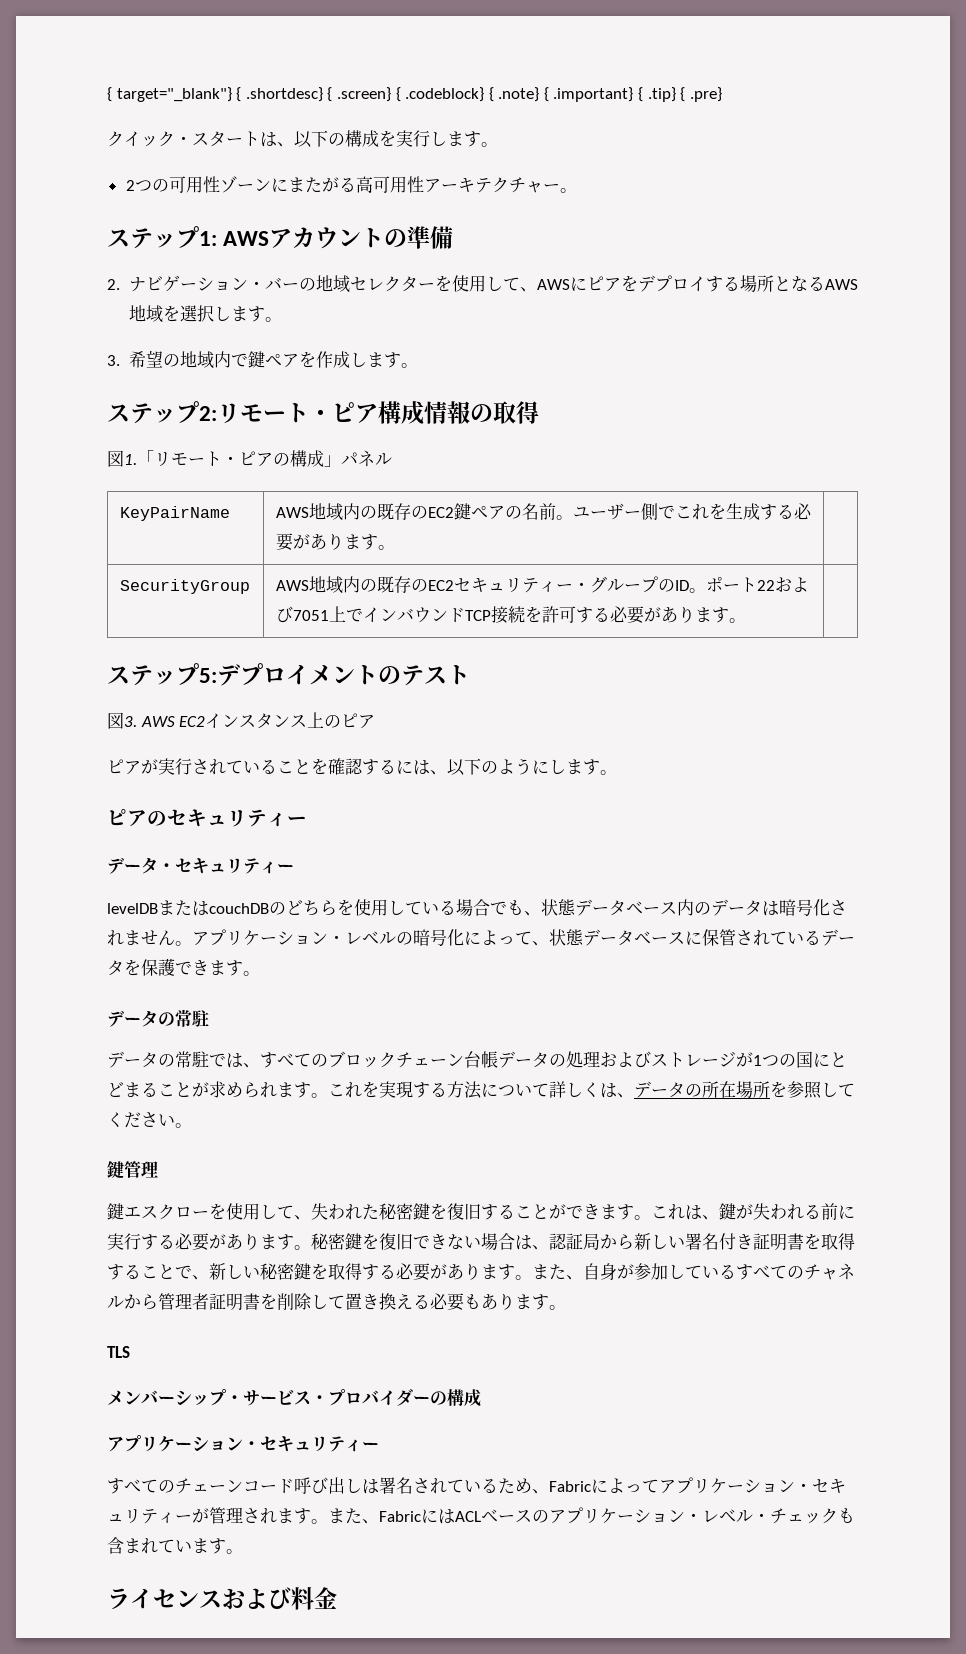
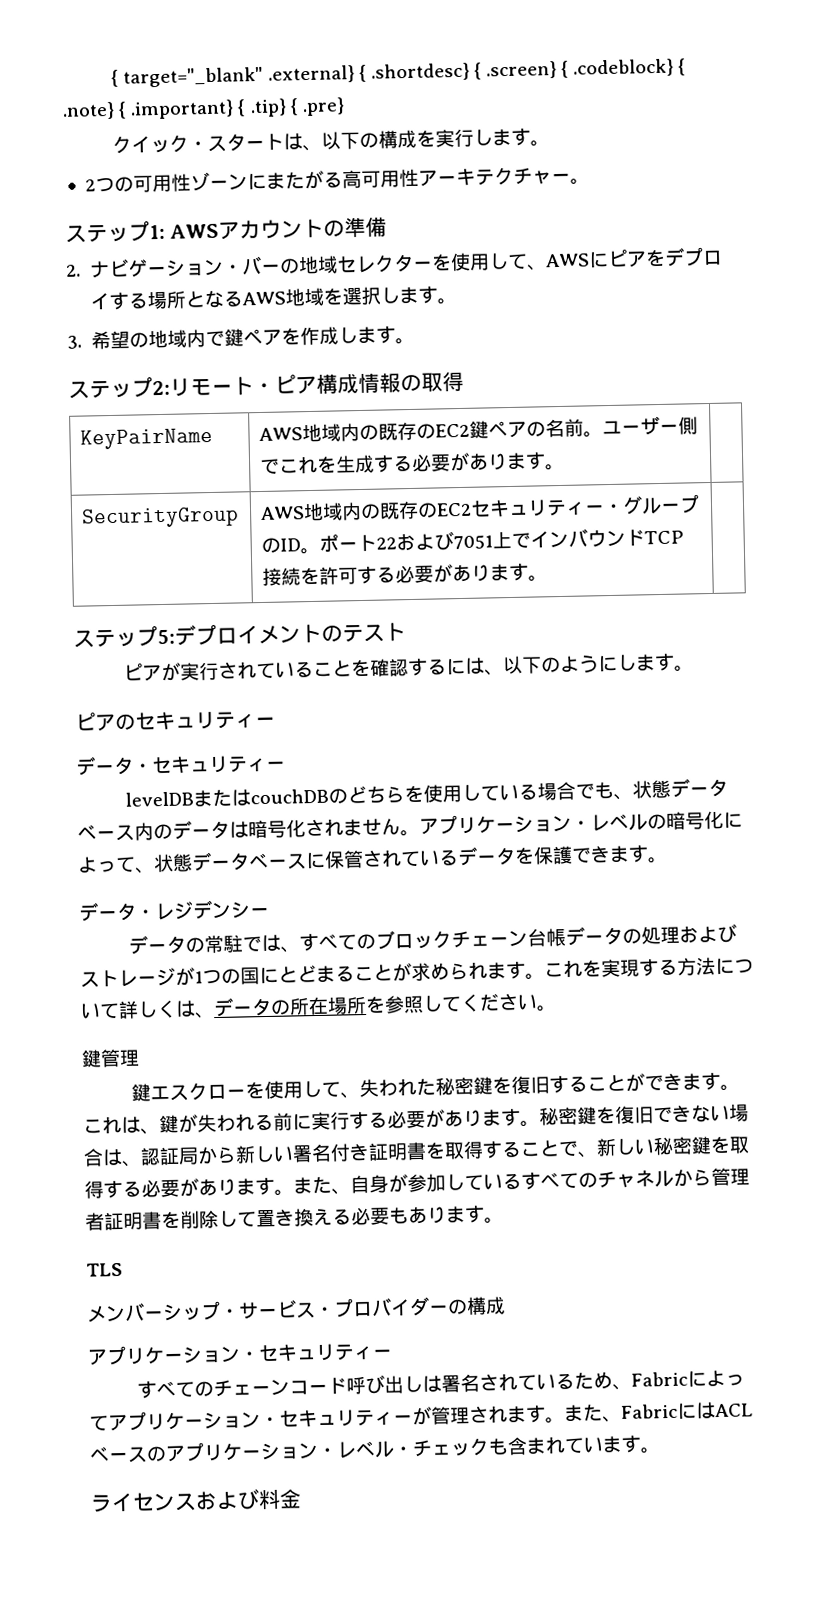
- { target="_blank"} { .shortdesc} { .screen} { .codeblock} { .note} { .important} { .tip} { .pre}
+ { target="_blank" .external} { .shortdesc} { .screen} { .codeblock} { .note} { .important} { .tip} { .pre}
- 図1.「リモート・ピアの構成」パネル
- 図3. AWS EC2インスタンス上のピア
  アプリケーション・レベルの暗号化によって、状態データベースに保管されているデータを保護できます。
- データの常駐
+ データ・レジデンシー

